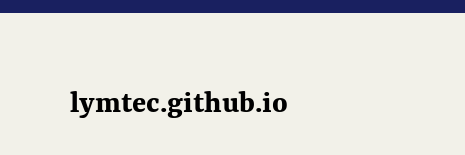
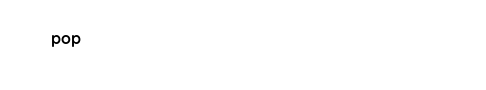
- lymtec.github.io
+ pop

